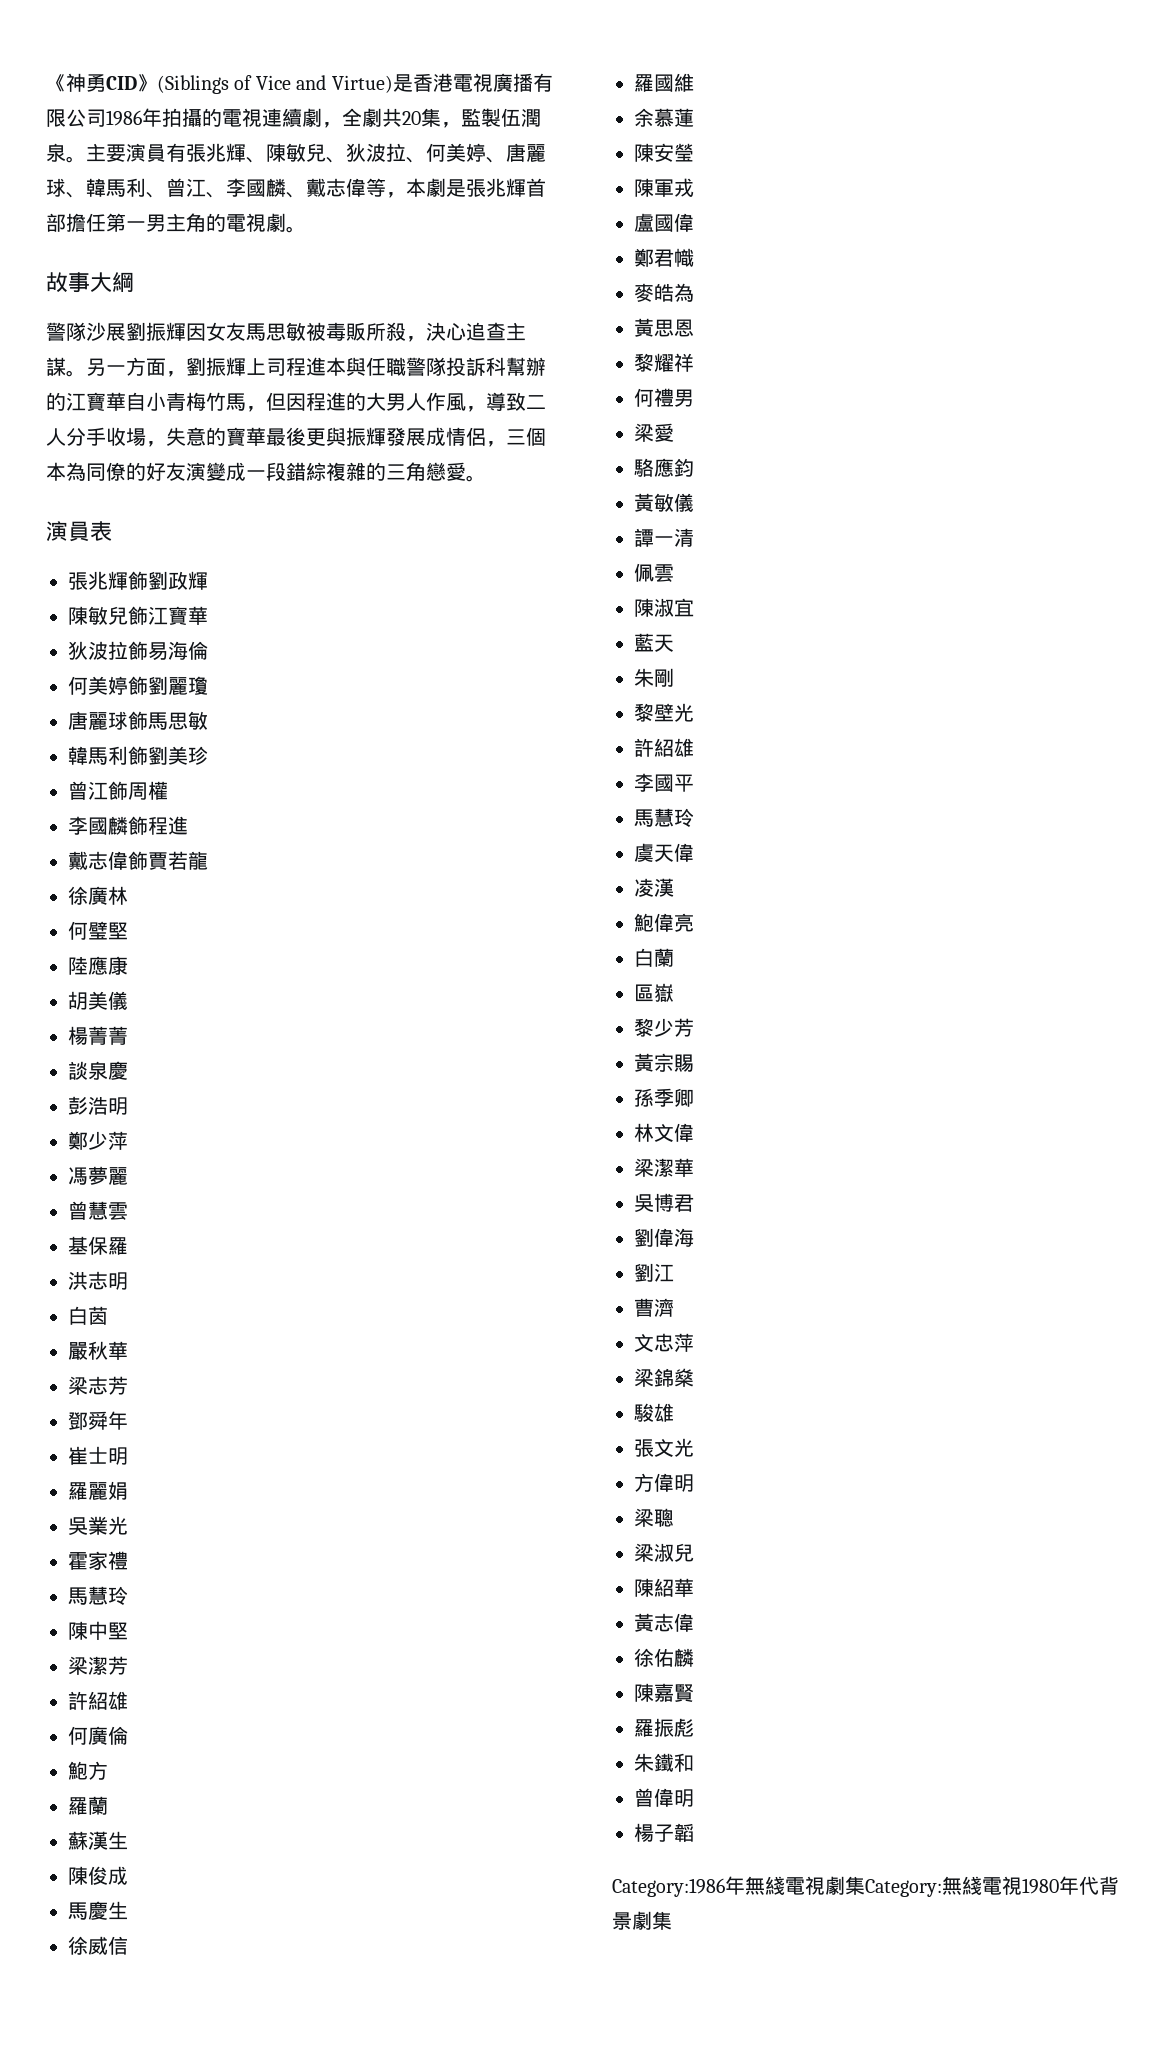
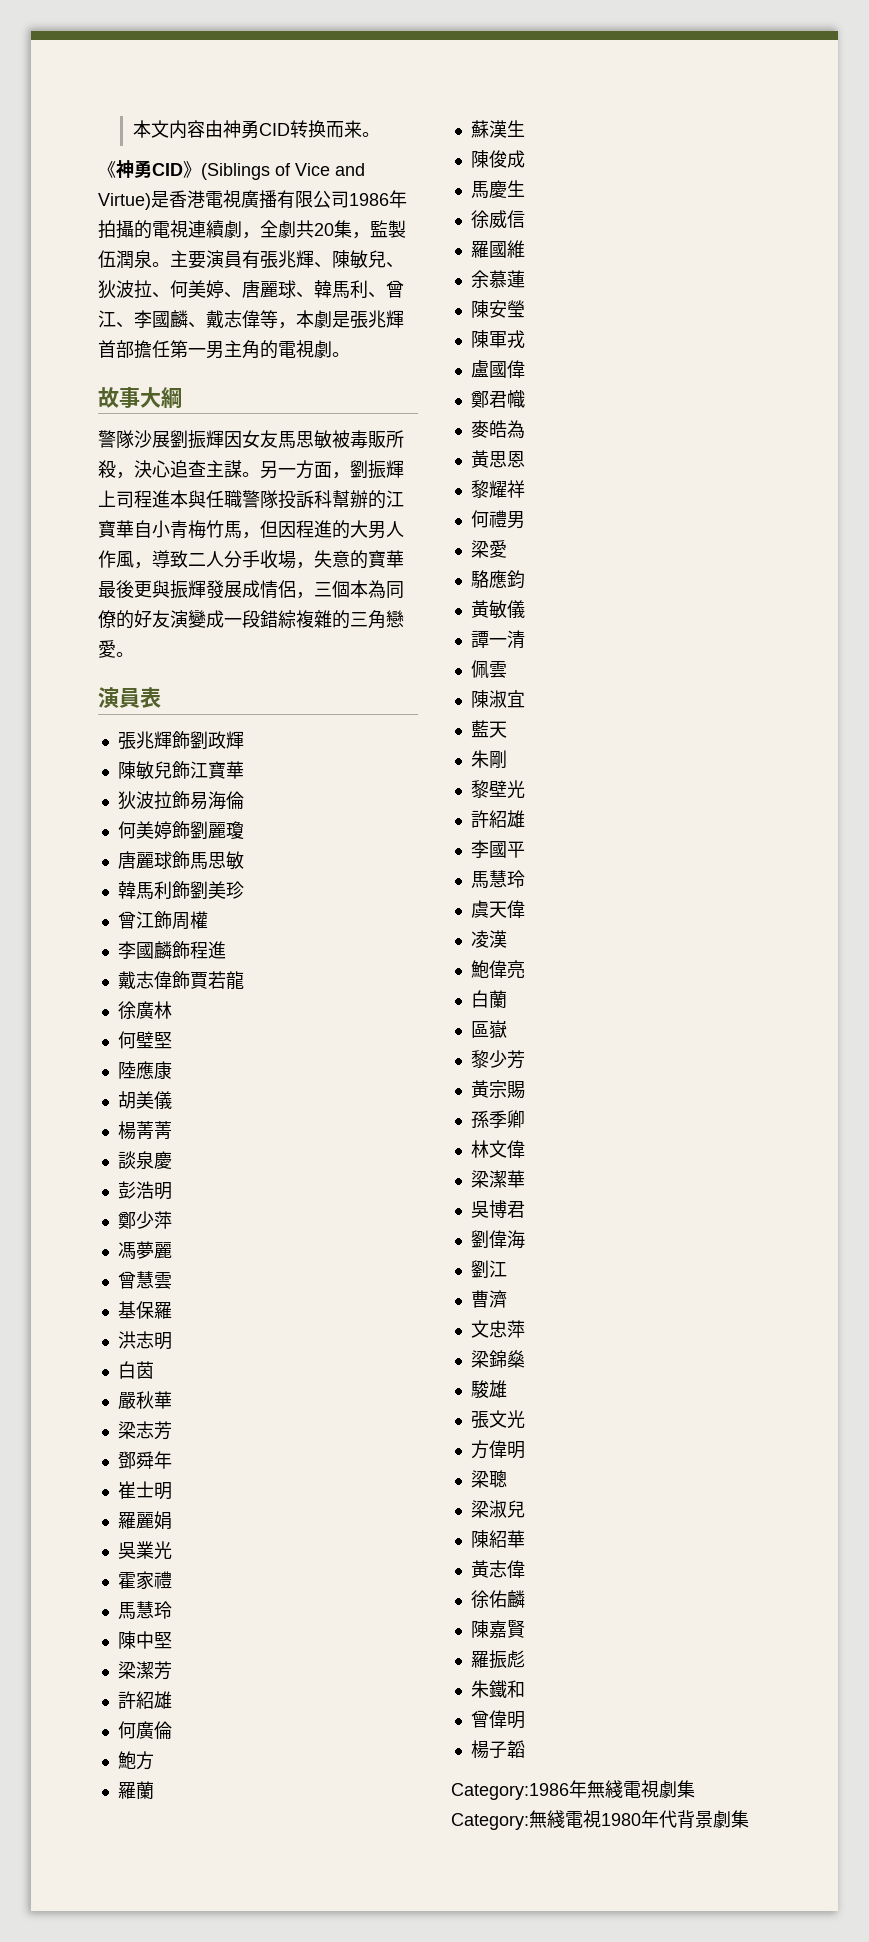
+ 本文内容由神勇CID转换而来。

